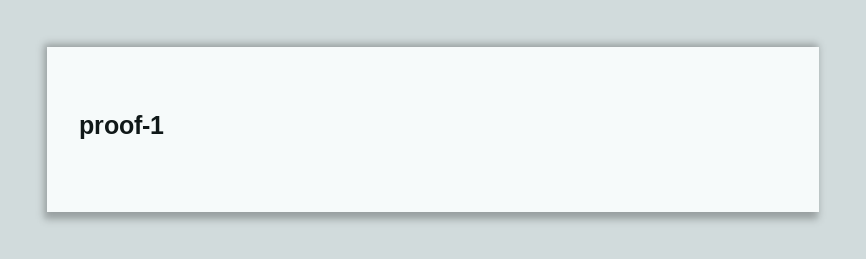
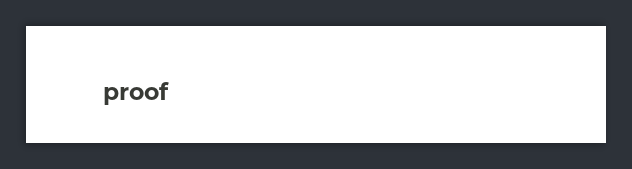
- proof-1
+ proof

